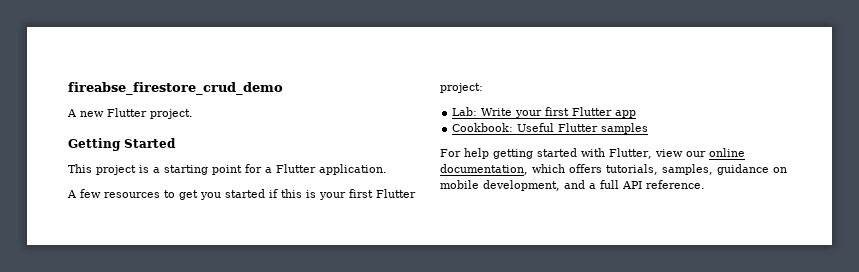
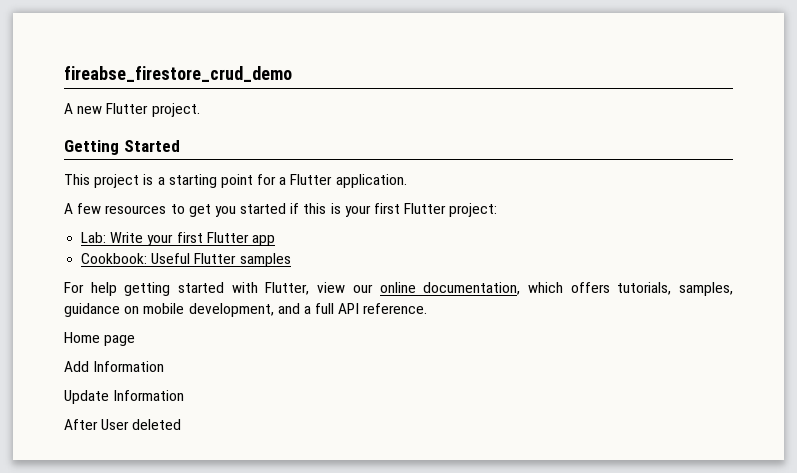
+ Home page
+ Add Information
+ Update Information
+ After User deleted

